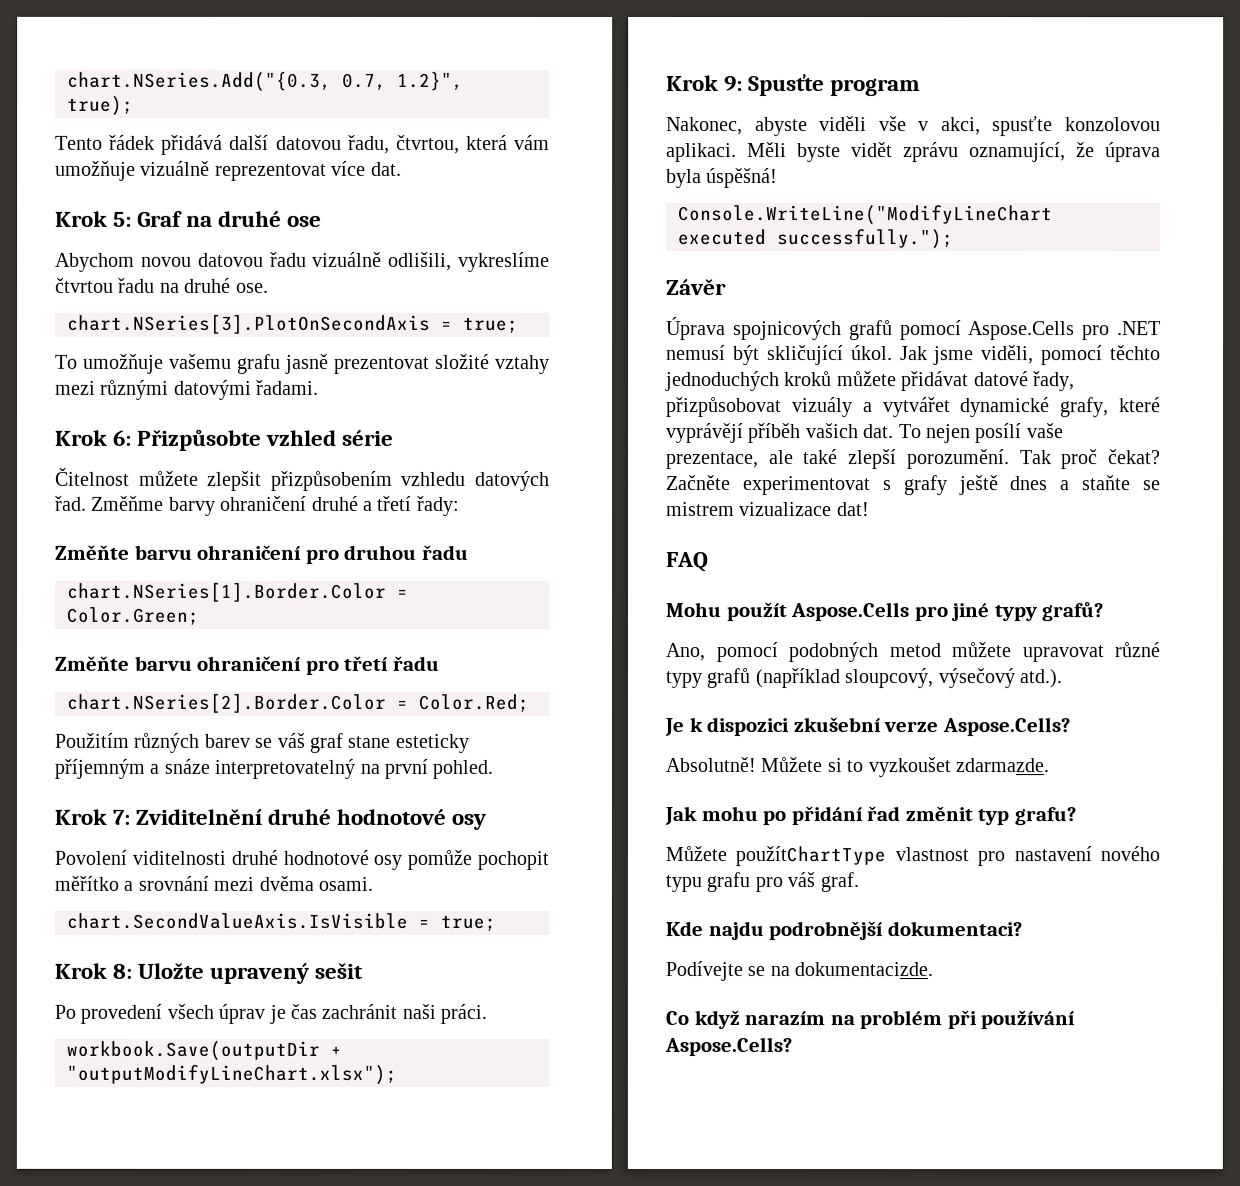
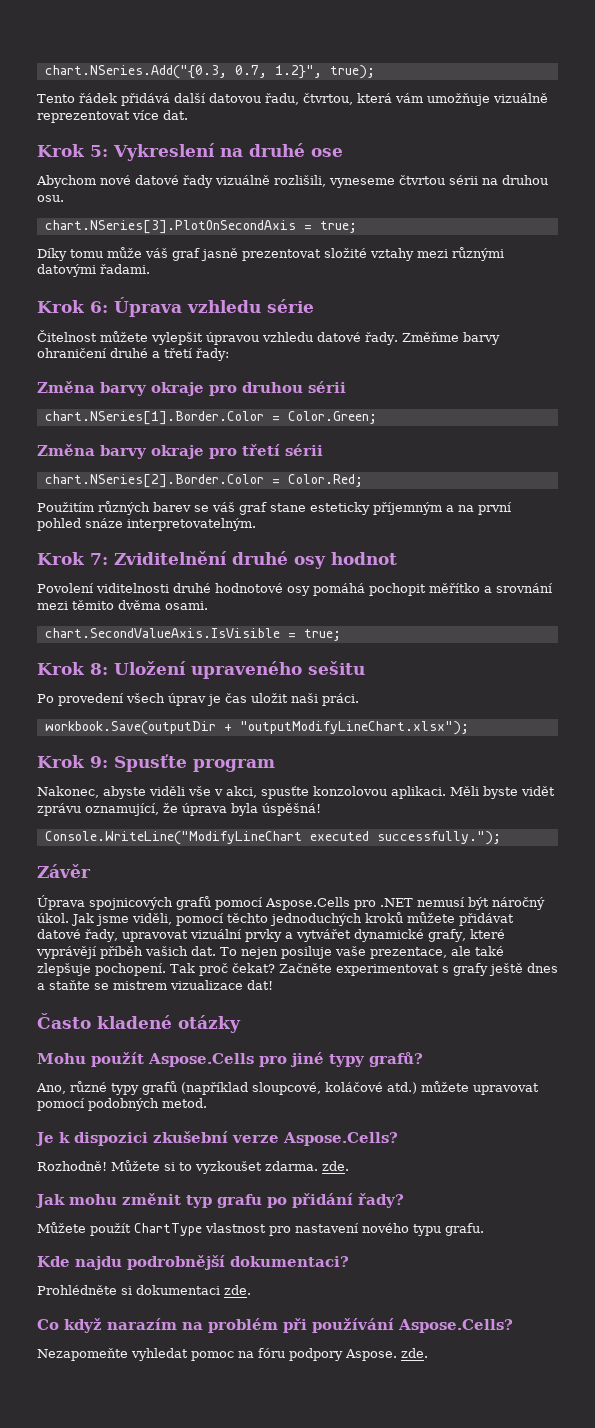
- Krok 5: Graf na druhé ose
+ Krok 5: Vykreslení na druhé ose
- Abychom novou datovou řadu vizuálně odlišili, vykreslíme čtvrtou řadu na druhé ose.
+ Abychom nové datové řady vizuálně rozlišili, vyneseme čtvrtou sérii na druhou osu.
  chart.NSeries[3].PlotOnSecondAxis = true;
- To umožňuje vašemu grafu jasně prezentovat složité vztahy mezi různými datovými řadami.
+ Díky tomu může váš graf jasně prezentovat složité vztahy mezi různými datovými řadami.
- Krok 6: Přizpůsobte vzhled série
+ Krok 6: Úprava vzhledu série
- Čitelnost můžete zlepšit přizpůsobením vzhledu datových řad.
+ Čitelnost můžete vylepšit úpravou vzhledu datové řady.
- Změňte barvu ohraničení pro druhou řadu
+ Změna barvy okraje pro druhou sérii
- Změňte barvu ohraničení pro třetí řadu
+ Změna barvy okraje pro třetí sérii
- Použitím různých barev se váš graf stane esteticky příjemným a snáze interpretovatelný na první pohled.
+ Použitím různých barev se váš graf stane esteticky příjemným a na první pohled snáze interpretovatelným.
- Krok 7: Zviditelnění druhé hodnotové osy
+ Krok 7: Zviditelnění druhé osy hodnot
- Povolení viditelnosti druhé hodnotové osy pomůže pochopit měřítko a srovnání mezi dvěma osami.
+ Povolení viditelnosti druhé hodnotové osy pomáhá pochopit měřítko a srovnání mezi těmito dvěma osami.
- Krok 8: Uložte upravený sešit
+ Krok 8: Uložení upraveného sešitu
- Po provedení všech úprav je čas zachránit naši práci.
+ Po provedení všech úprav je čas uložit naši práci.
- Úprava spojnicových grafů pomocí Aspose.Cells pro .NET nemusí být skličující úkol.
+ Úprava spojnicových grafů pomocí Aspose.Cells pro .NET nemusí být náročný úkol.
- Jak jsme viděli, pomocí těchto jednoduchých kroků můžete přidávat datové řady, přizpůsobovat vizuály a vytvářet dynamické grafy, které vyprávějí příběh vašich dat.
+ Jak jsme viděli, pomocí těchto jednoduchých kroků můžete přidávat datové řady, upravovat vizuální prvky a vytvářet dynamické grafy, které vyprávějí příběh vašich dat.
- To nejen posílí vaše prezentace, ale také zlepší porozumění.
+ To nejen posiluje vaše prezentace, ale také zlepšuje pochopení.
- FAQ
+ Často kladené otázky
- Ano, pomocí podobných metod můžete upravovat různé typy grafů (například sloupcový, výsečový atd.).
+ Ano, různé typy grafů (například sloupcové, koláčové atd.) můžete upravovat pomocí podobných metod.
- Absolutně!
+ Rozhodně!
- Můžete si to vyzkoušet zdarmazde.
+ Můžete si to vyzkoušet zdarma. zde.
- Jak mohu po přidání řad změnit typ grafu?
- Můžete použítChartType vlastnost pro nastavení nového typu grafu pro váš graf.
+ Jak mohu změnit typ grafu po přidání řady?
+ Můžete použít ChartType vlastnost pro nastavení nového typu grafu.
- Podívejte se na dokumentacizde.
+ Prohlédněte si dokumentaci zde.
+ Nezapomeňte vyhledat pomoc na fóru podpory Aspose. zde.

